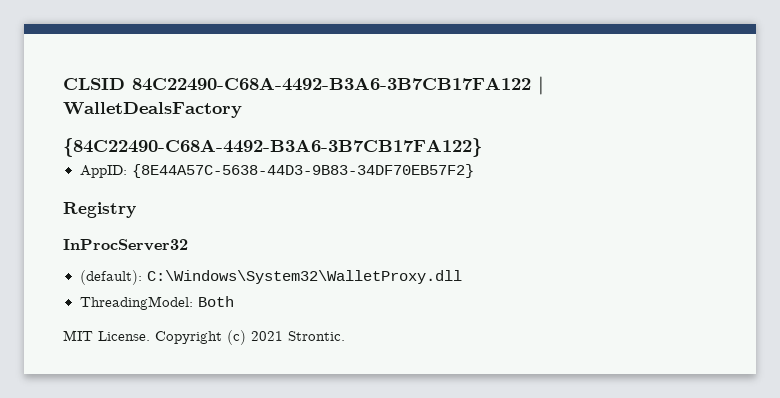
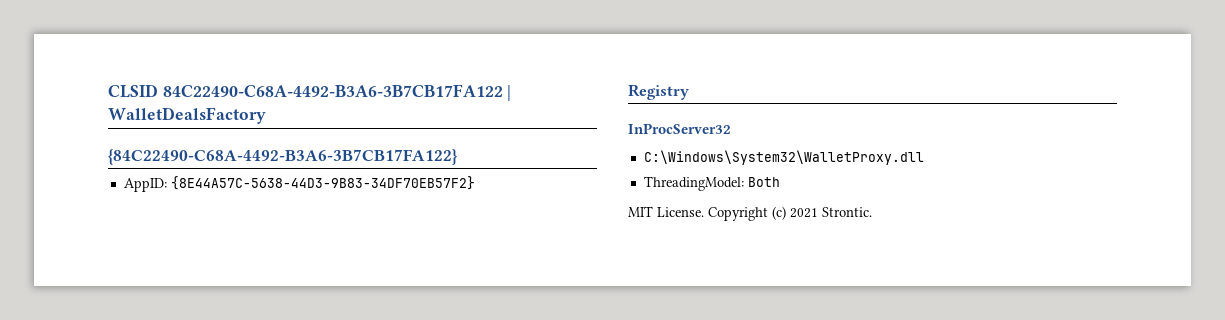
- (default): C:\Windows\System32\WalletProxy.dll
+ C:\Windows\System32\WalletProxy.dll

